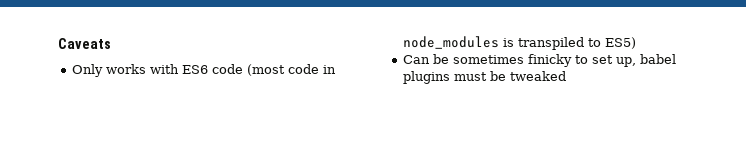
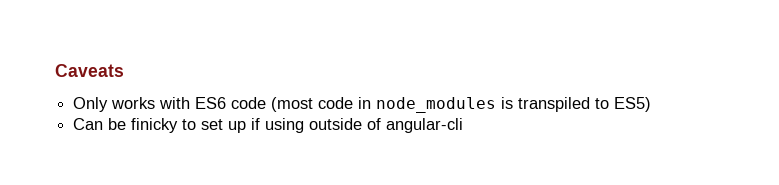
- Can be sometimes finicky to set up, babel plugins must be tweaked
+ Can be finicky to set up if using outside of angular-cli

